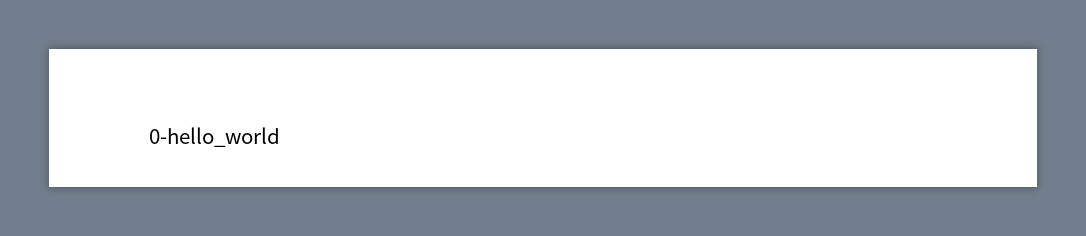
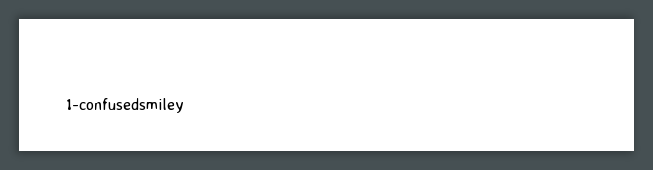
- 0-hello_world
+ 1-confusedsmiley

